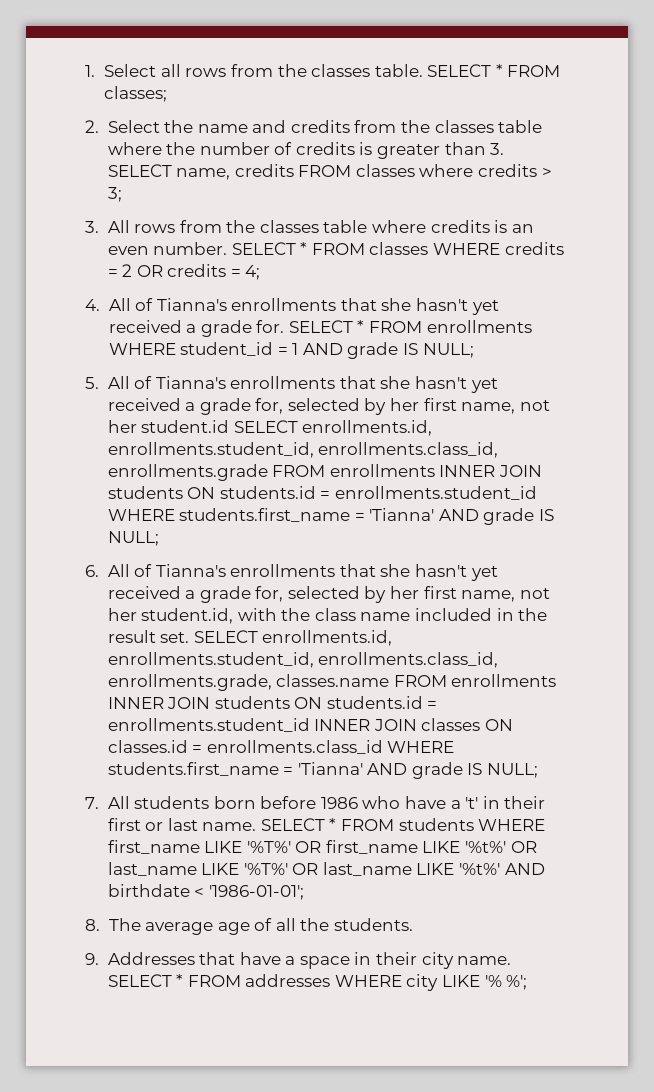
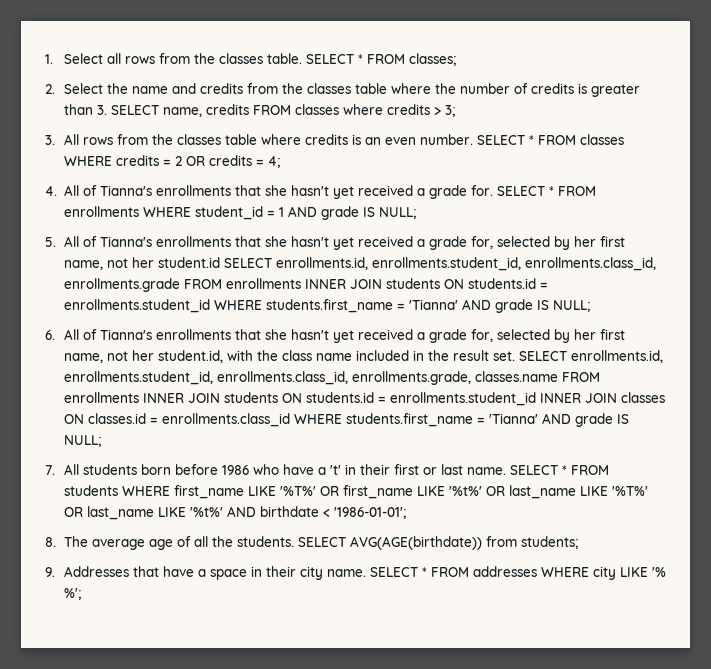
+ SELECT AVG(AGE(birthdate)) from students;

